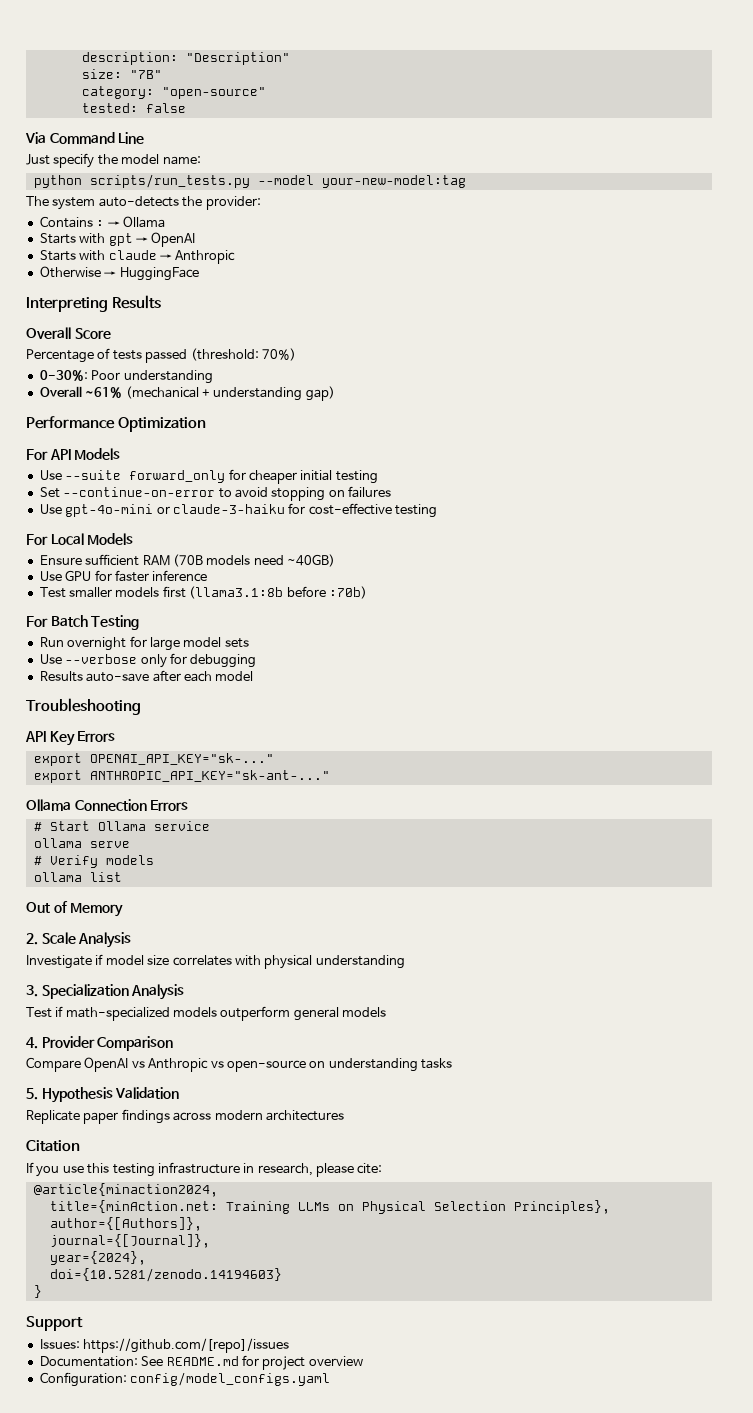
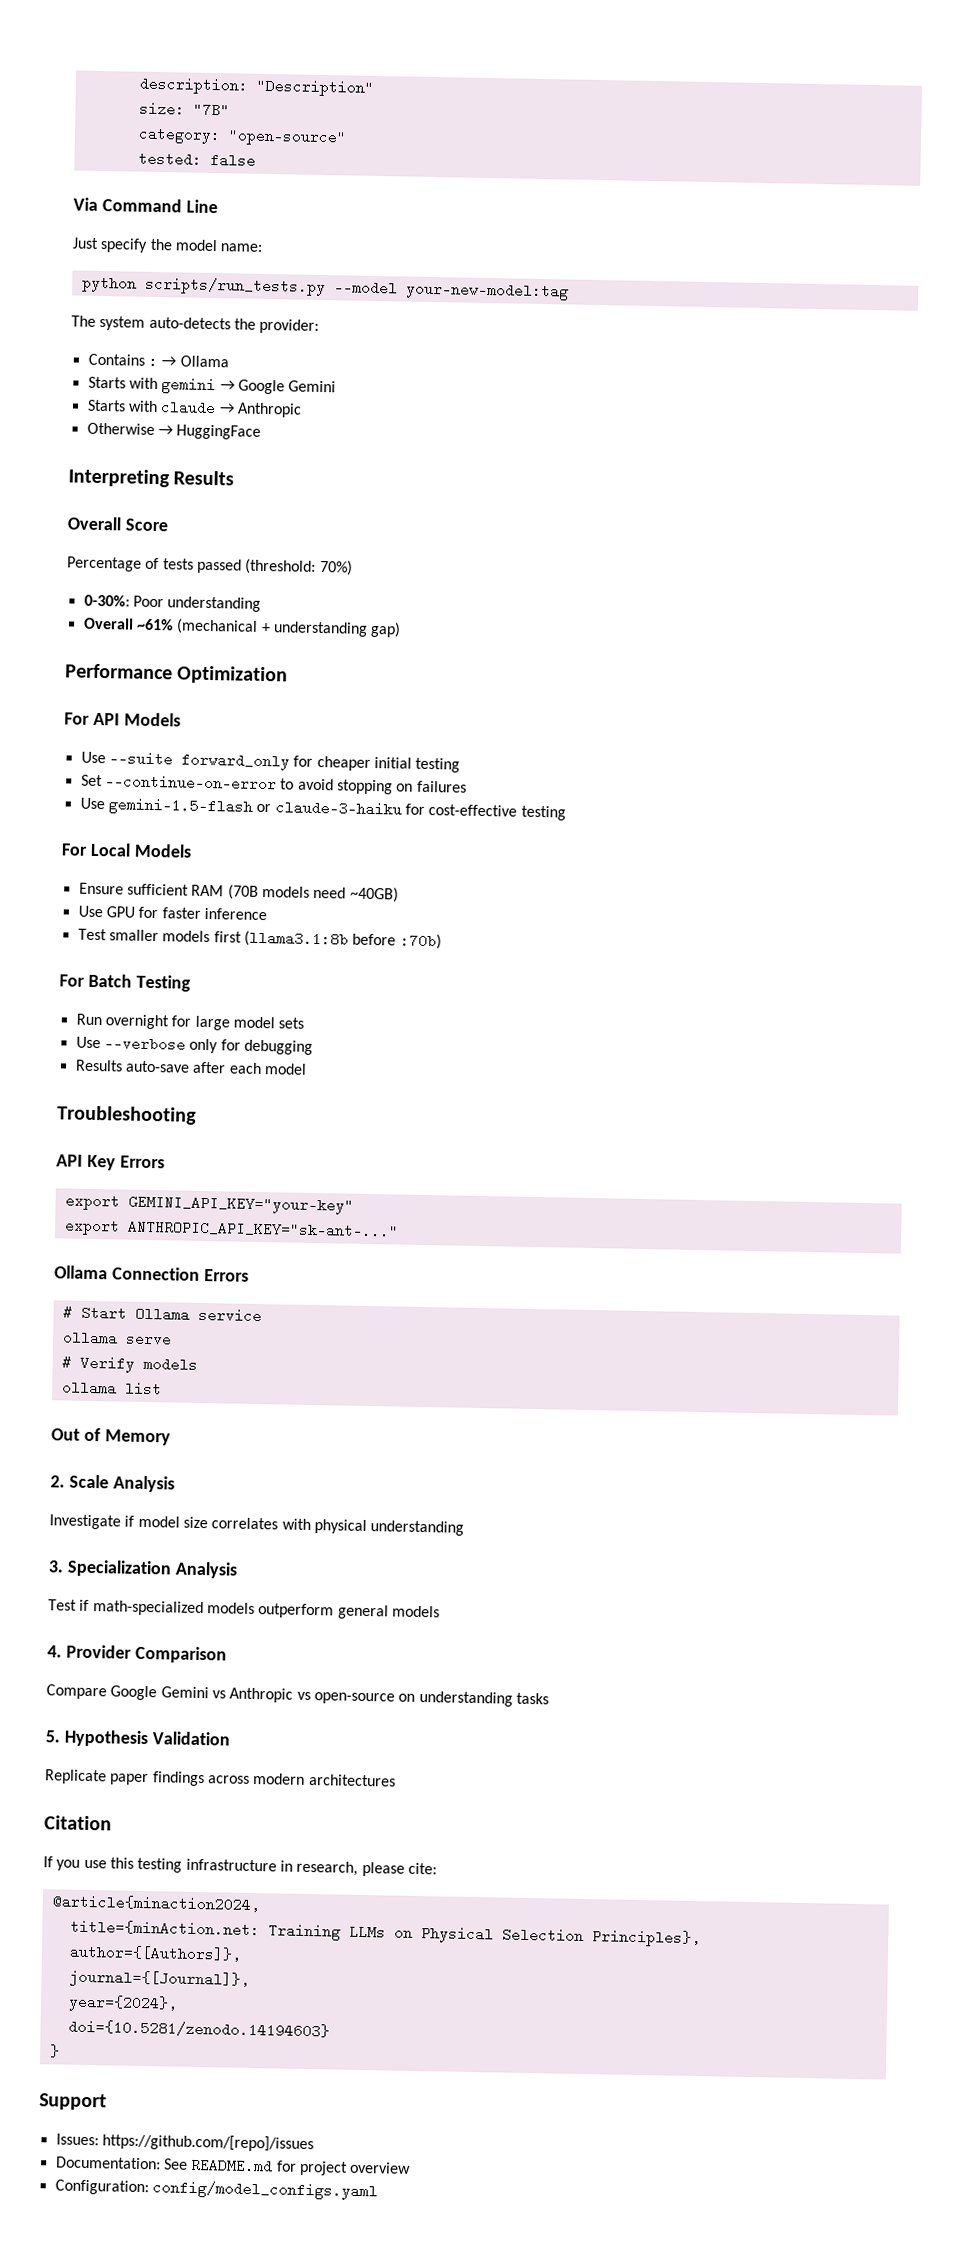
- Starts with gpt → OpenAI
+ Starts with gemini → Google Gemini
- Use gpt-4o-mini or claude-3-haiku for cost-effective testing
+ Use gemini-1.5-flash or claude-3-haiku for cost-effective testing
- export OPENAI_API_KEY="sk-..."
+ export GEMINI_API_KEY="your-key"
- Compare OpenAI vs Anthropic vs open-source on understanding tasks
+ Compare Google Gemini vs Anthropic vs open-source on understanding tasks

